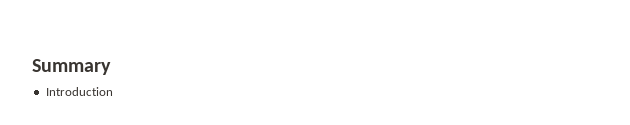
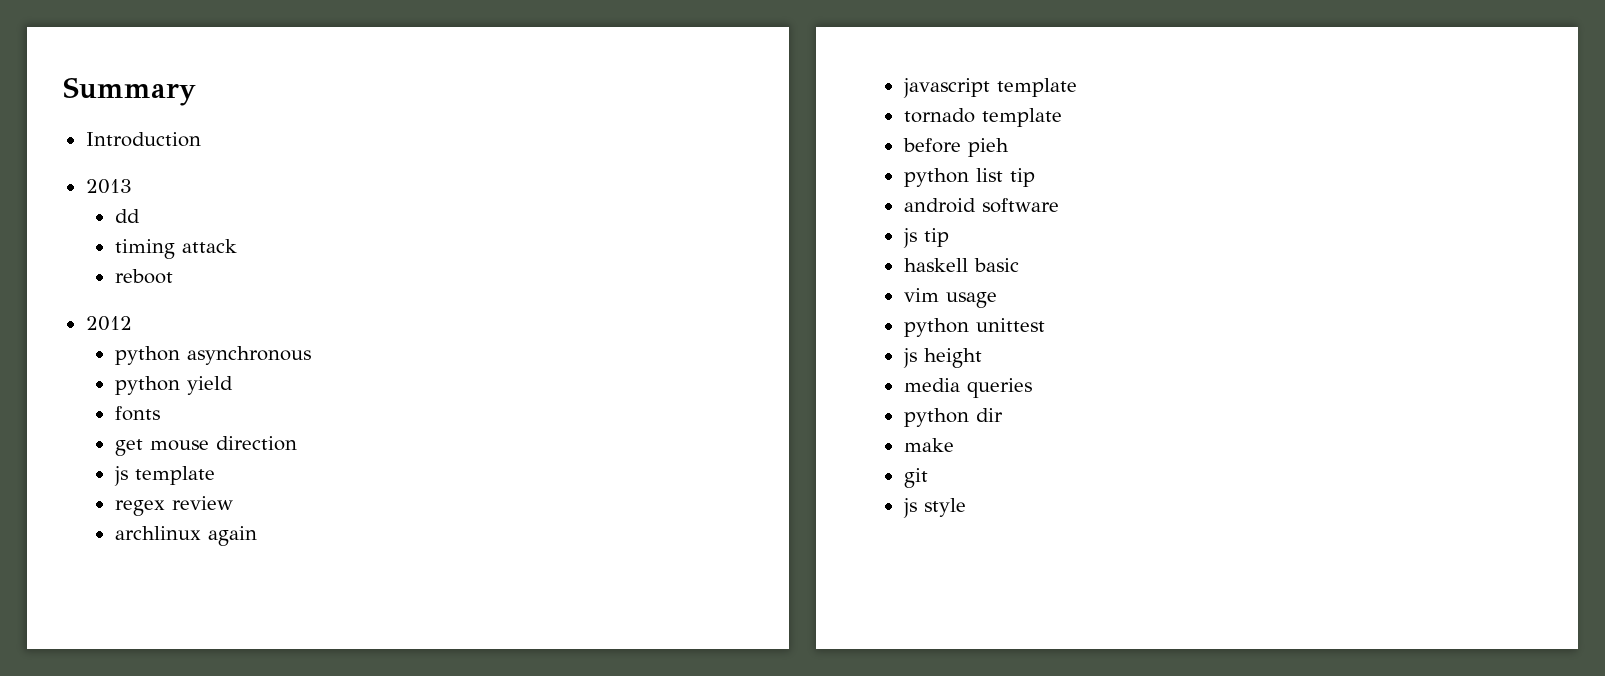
+ 2013
+ dd
+ timing attack
+ reboot
+ 2012
+ python asynchronous
+ python yield
+ fonts
+ get mouse direction
+ js template
+ regex review
+ archlinux again
+ javascript template
+ tornado template
+ before pieh
+ python list tip
+ android software
+ js tip
+ haskell basic
+ vim usage
+ python unittest
+ js height
+ media queries
+ python dir
+ make
+ git
+ js style

